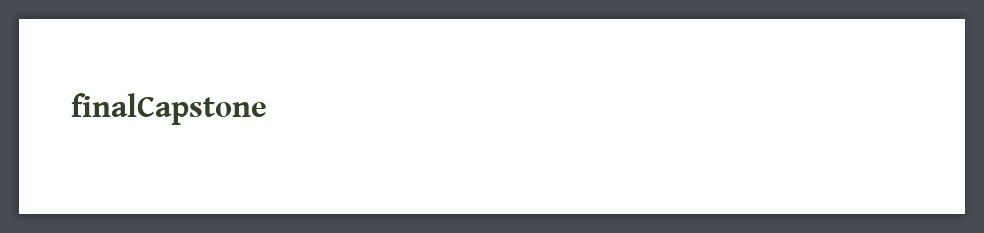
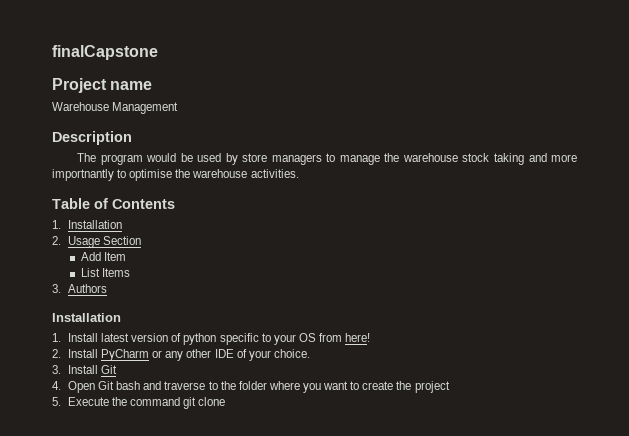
+ Project name
+ Warehouse Management
+ Description
+ The program would be used by store managers to manage the warehouse stock taking and more importnantly to optimise the warehouse activities.
+ Table of Contents
+ 1. Installation
+ 2. Usage Section
+ Add Item
+ List Items
+ 3. Authors
+ Installation
+ 1. Install latest version of python specific to your OS from here!
+ 2. Install PyCharm or any other IDE of your choice.
+ 3. Install Git
+ 4. Open Git bash and traverse to the folder where you want to create the project
+ 5. Execute the command git clone

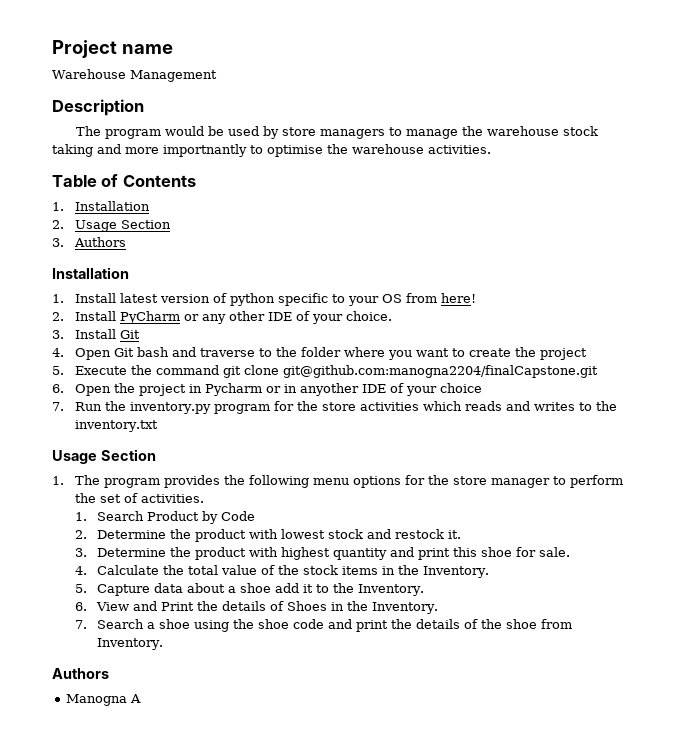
- finalCapstone
- Add Item
- List Items
- 5. Execute the command git clone
+ 5. Execute the command git clone git@github.com:manogna2204/finalCapstone.git
+ 6. Open the project in Pycharm or in anyother IDE of your choice
+ 7. Run the inventory.py program for the store activities which reads and writes to the inventory.txt
+ Usage Section
+ 1. The program provides the following menu options for the store manager to perform the set of activities.
+ 1. Search Product by Code
+ 2. Determine the product with lowest stock and restock it.
+ 3. Determine the product with highest quantity and print this shoe for sale.
+ 4. Calculate the total value of the stock items in the Inventory.
+ 5. Capture data about a shoe add it to the Inventory.
+ 6. View and Print the details of Shoes in the Inventory.
+ 7. Search a shoe using the shoe code and print the details of the shoe from Inventory.
+ Authors
+ Manogna A

